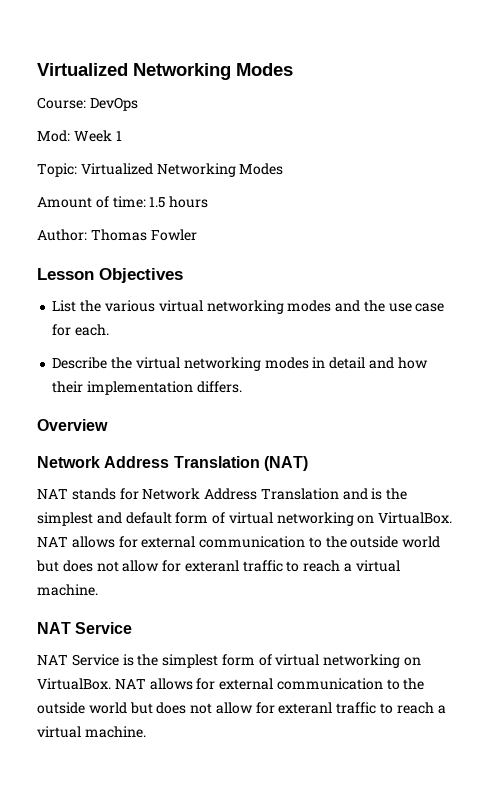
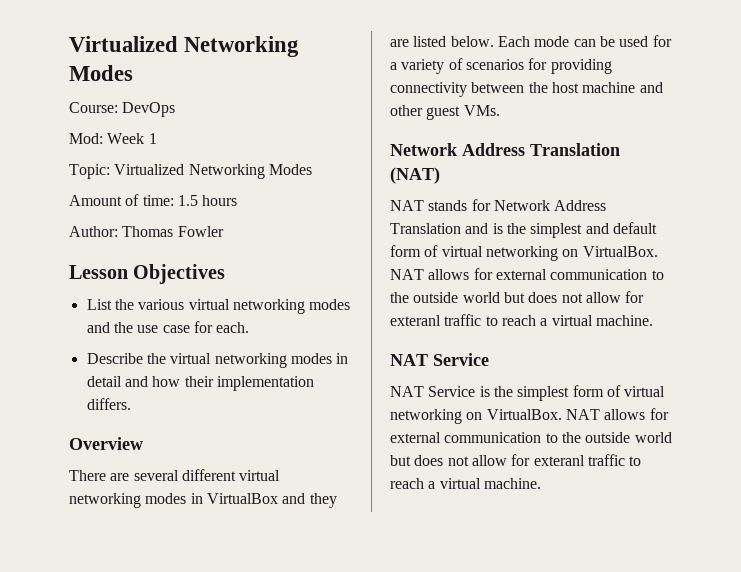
+ There are several different virtual networking modes in VirtualBox and they are listed below. Each mode can be used for a variety of scenarios for providing connectivity between the host machine and other guest VMs.

